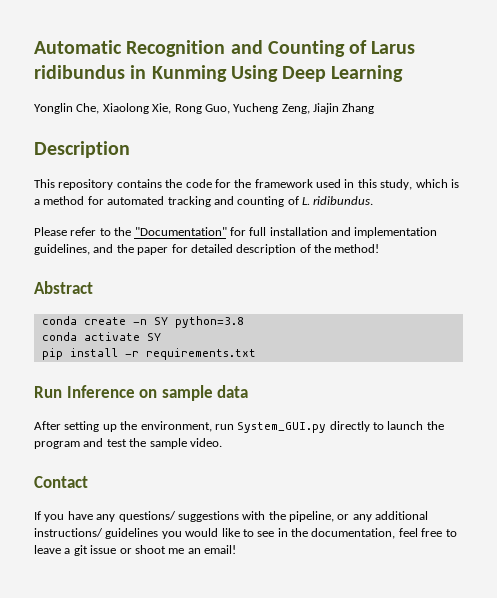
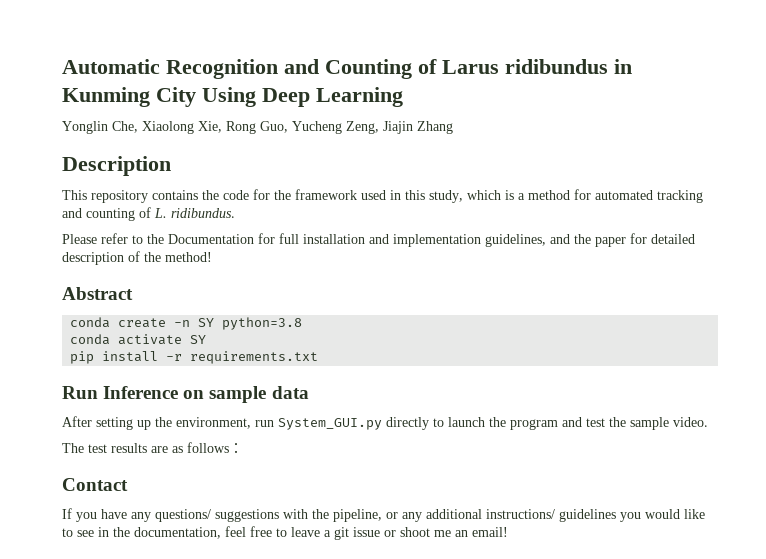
- Automatic Recognition and Counting of Larus ridibundus in Kunming Using Deep Learning
+ Automatic Recognition and Counting of Larus ridibundus in Kunming City Using Deep Learning
- Please refer to the "Documentation" for full installation and implementation guidelines, and the paper for detailed description of the method!
+ Please refer to the Documentation for full installation and implementation guidelines, and the paper for detailed description of the method!
+ The test results are as follows：

